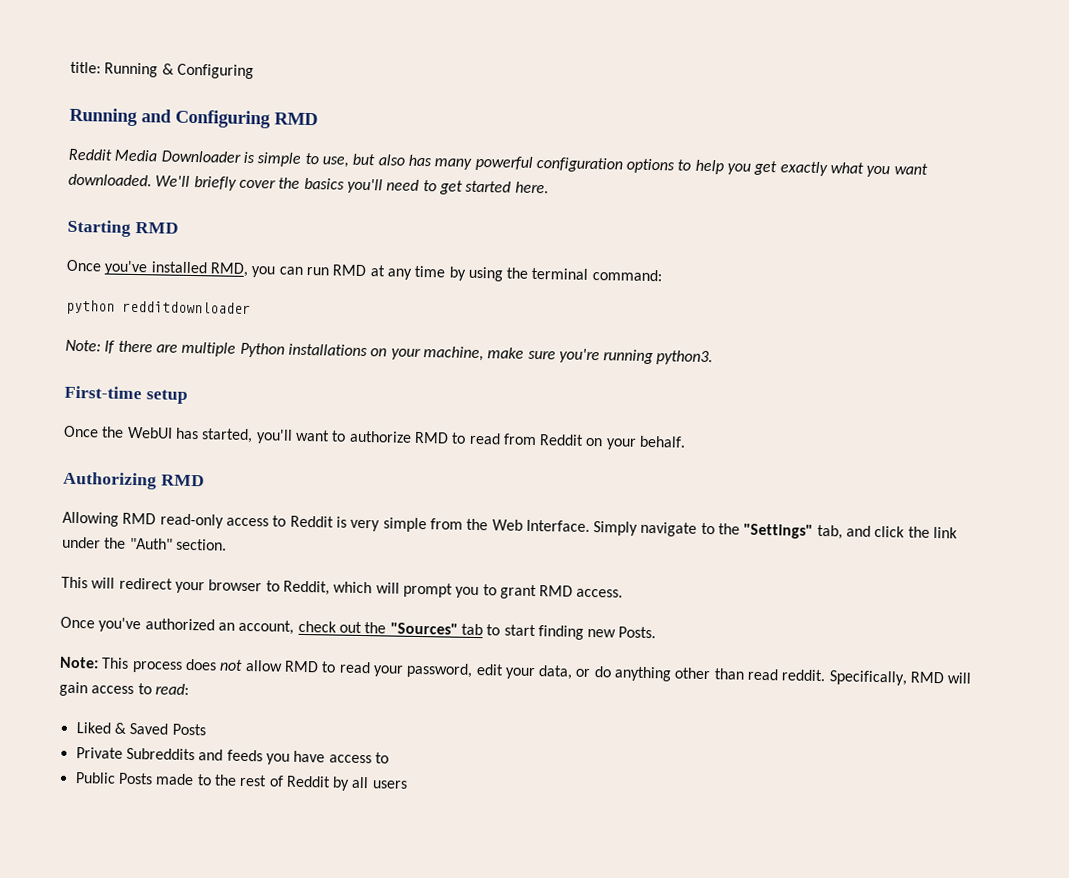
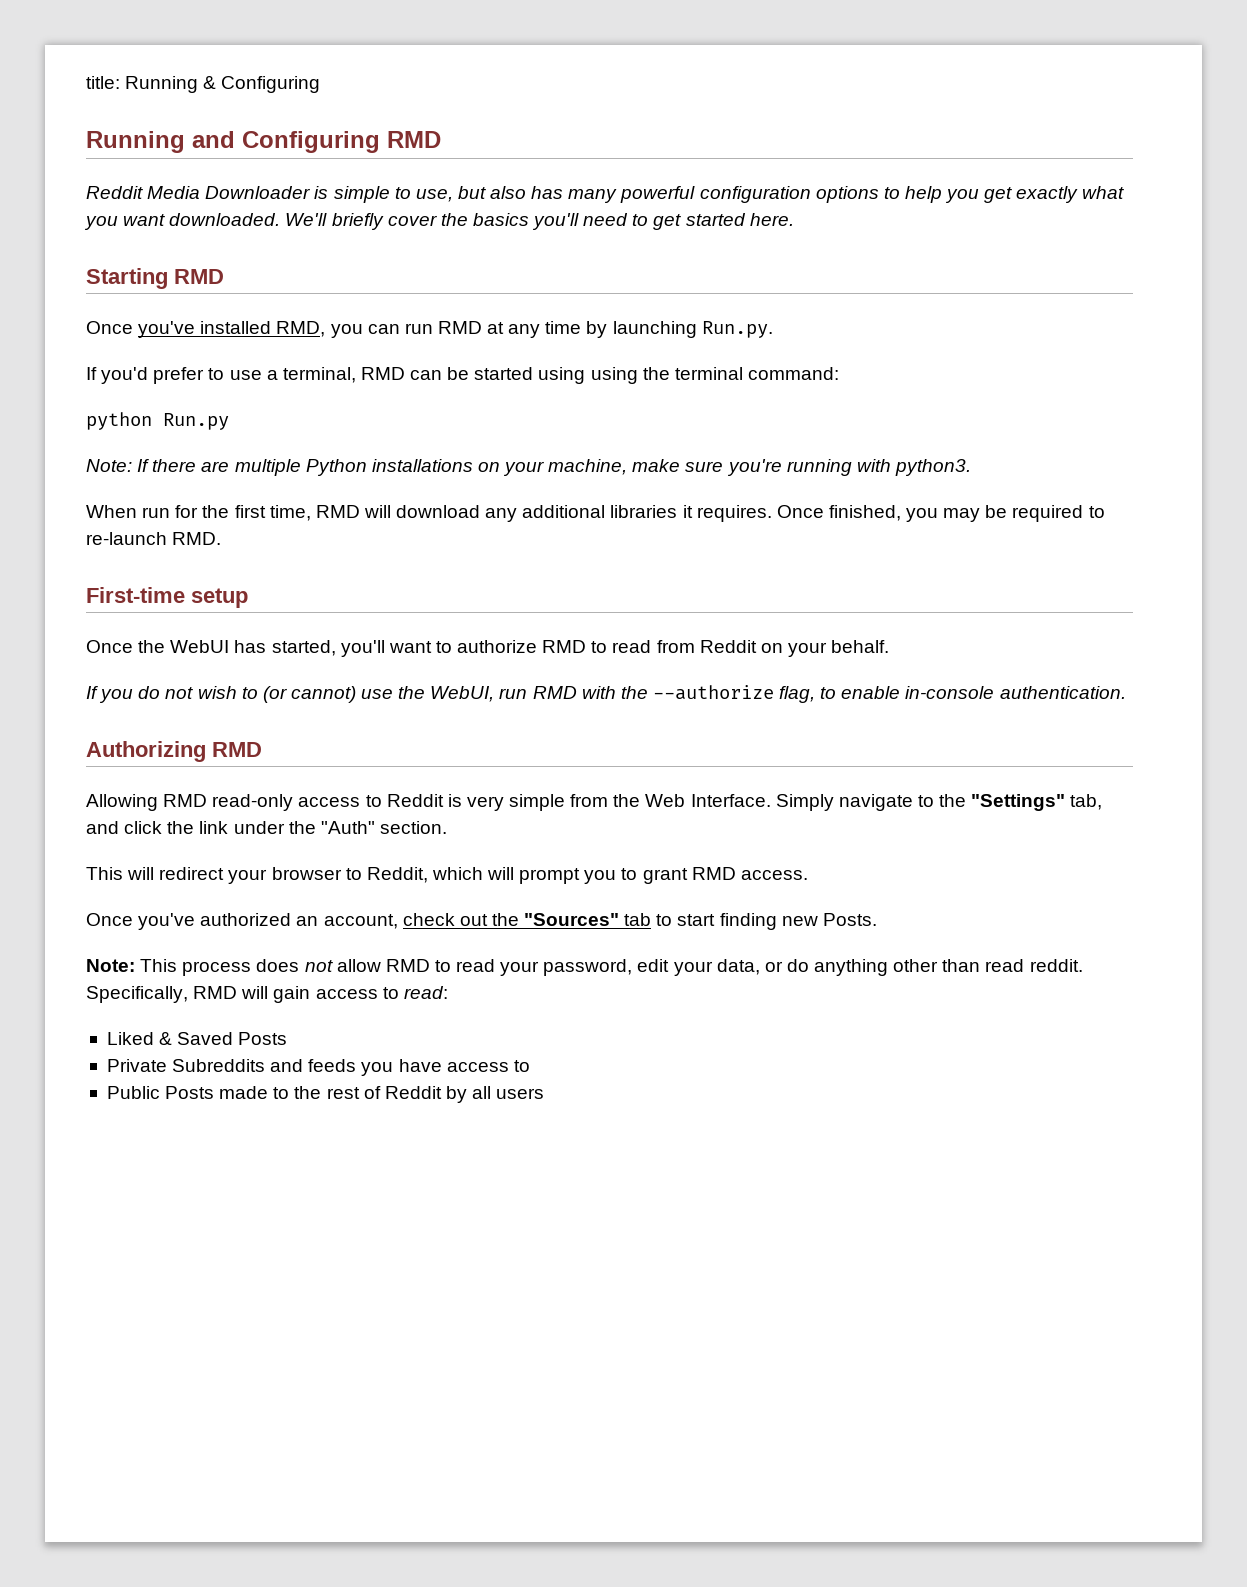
- Once you've installed RMD, you can run RMD at any time by using the terminal command:
+ Once you've installed RMD, you can run RMD at any time by launching Run.py.
+ If you'd prefer to use a terminal, RMD can be started using using the terminal command:
- python redditdownloader
+ python Run.py
- Note: If there are multiple Python installations on your machine, make sure you're running python3.
+ Note: If there are multiple Python installations on your machine, make sure you're running with python3.
+ When run for the first time, RMD will download any additional libraries it requires. Once finished, you may be required to re-launch RMD.
+ If you do not wish to (or cannot) use the WebUI, run RMD with the --authorize flag, to enable in-console authentication.

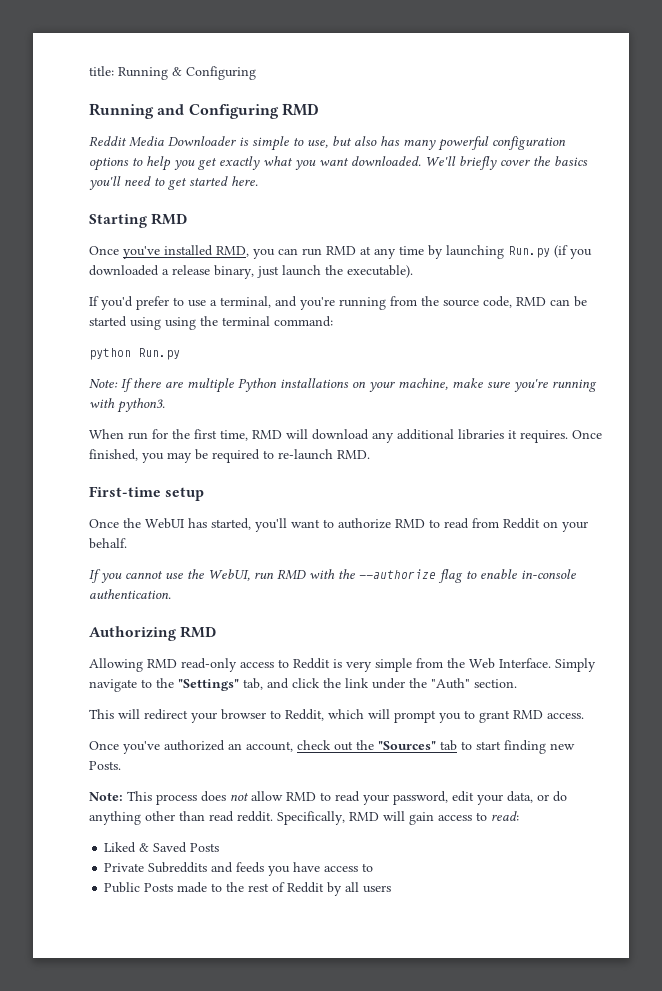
- Once you've installed RMD, you can run RMD at any time by launching Run.py.
+ Once you've installed RMD, you can run RMD at any time by launching Run.py (if you downloaded a release binary, just launch the executable).
- If you'd prefer to use a terminal, RMD can be started using using the terminal command:
+ If you'd prefer to use a terminal, and you're running from the source code, RMD can be started using using the terminal command:
- If you do not wish to (or cannot) use the WebUI, run RMD with the --authorize flag, to enable in-console authentication.
+ If you cannot use the WebUI, run RMD with the --authorize flag to enable in-console authentication.

